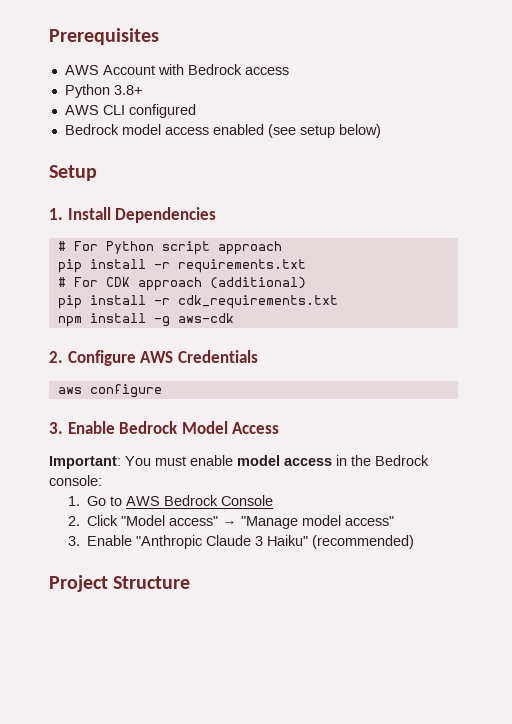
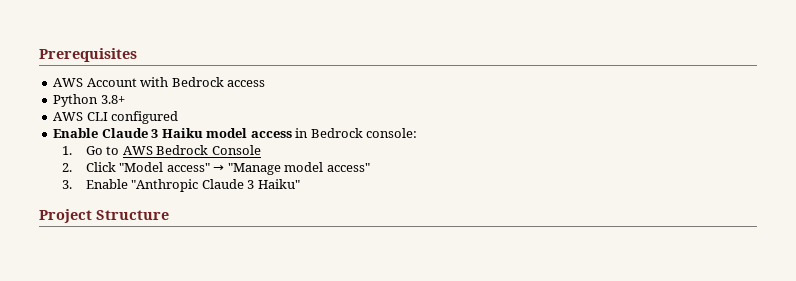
- Bedrock model access enabled (see setup below)
- Setup
- 1. Install Dependencies
- # For Python script approach
- pip install -r requirements.txt
- # For CDK approach (additional)
- pip install -r cdk_requirements.txt
- npm install -g aws-cdk
- 2. Configure AWS Credentials
- aws configure
- 3. Enable Bedrock Model Access
- Important: You must enable model access in the Bedrock console:
+ Enable Claude 3 Haiku model access in Bedrock console:
- 3. Enable "Anthropic Claude 3 Haiku" (recommended)
+ 3. Enable "Anthropic Claude 3 Haiku"

